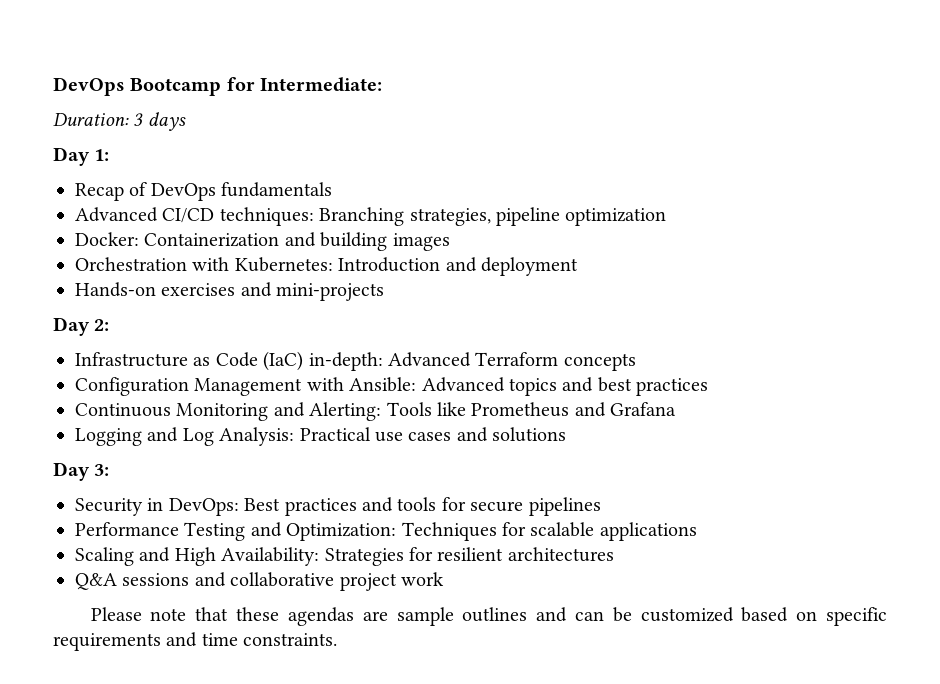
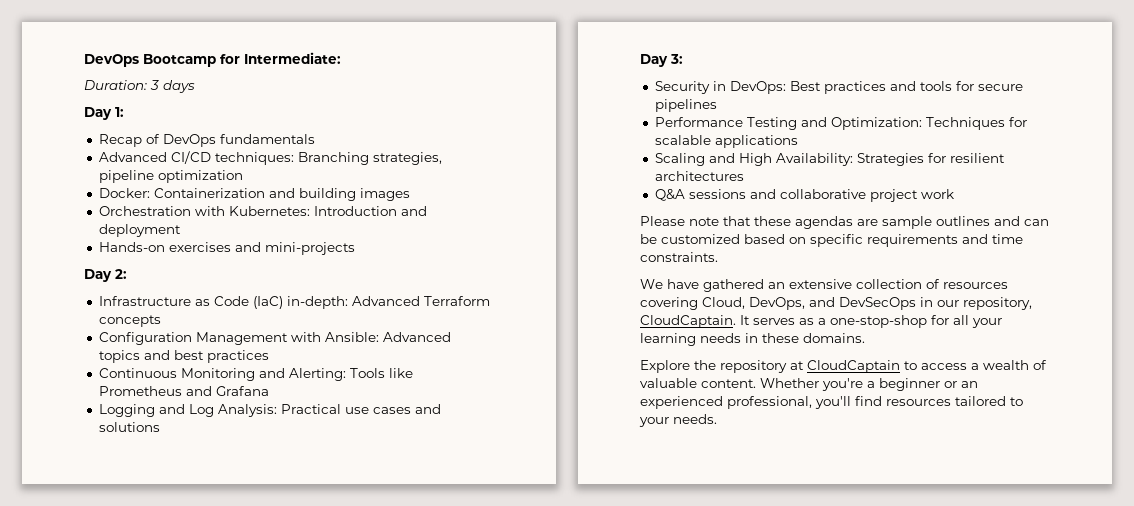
+ We have gathered an extensive collection of resources covering Cloud, DevOps, and DevSecOps in our repository, CloudCaptain. It serves as a one-stop-shop for all your learning needs in these domains.
+ Explore the repository at CloudCaptain to access a wealth of valuable content. Whether you're a beginner or an experienced professional, you'll find resources tailored to your needs.

